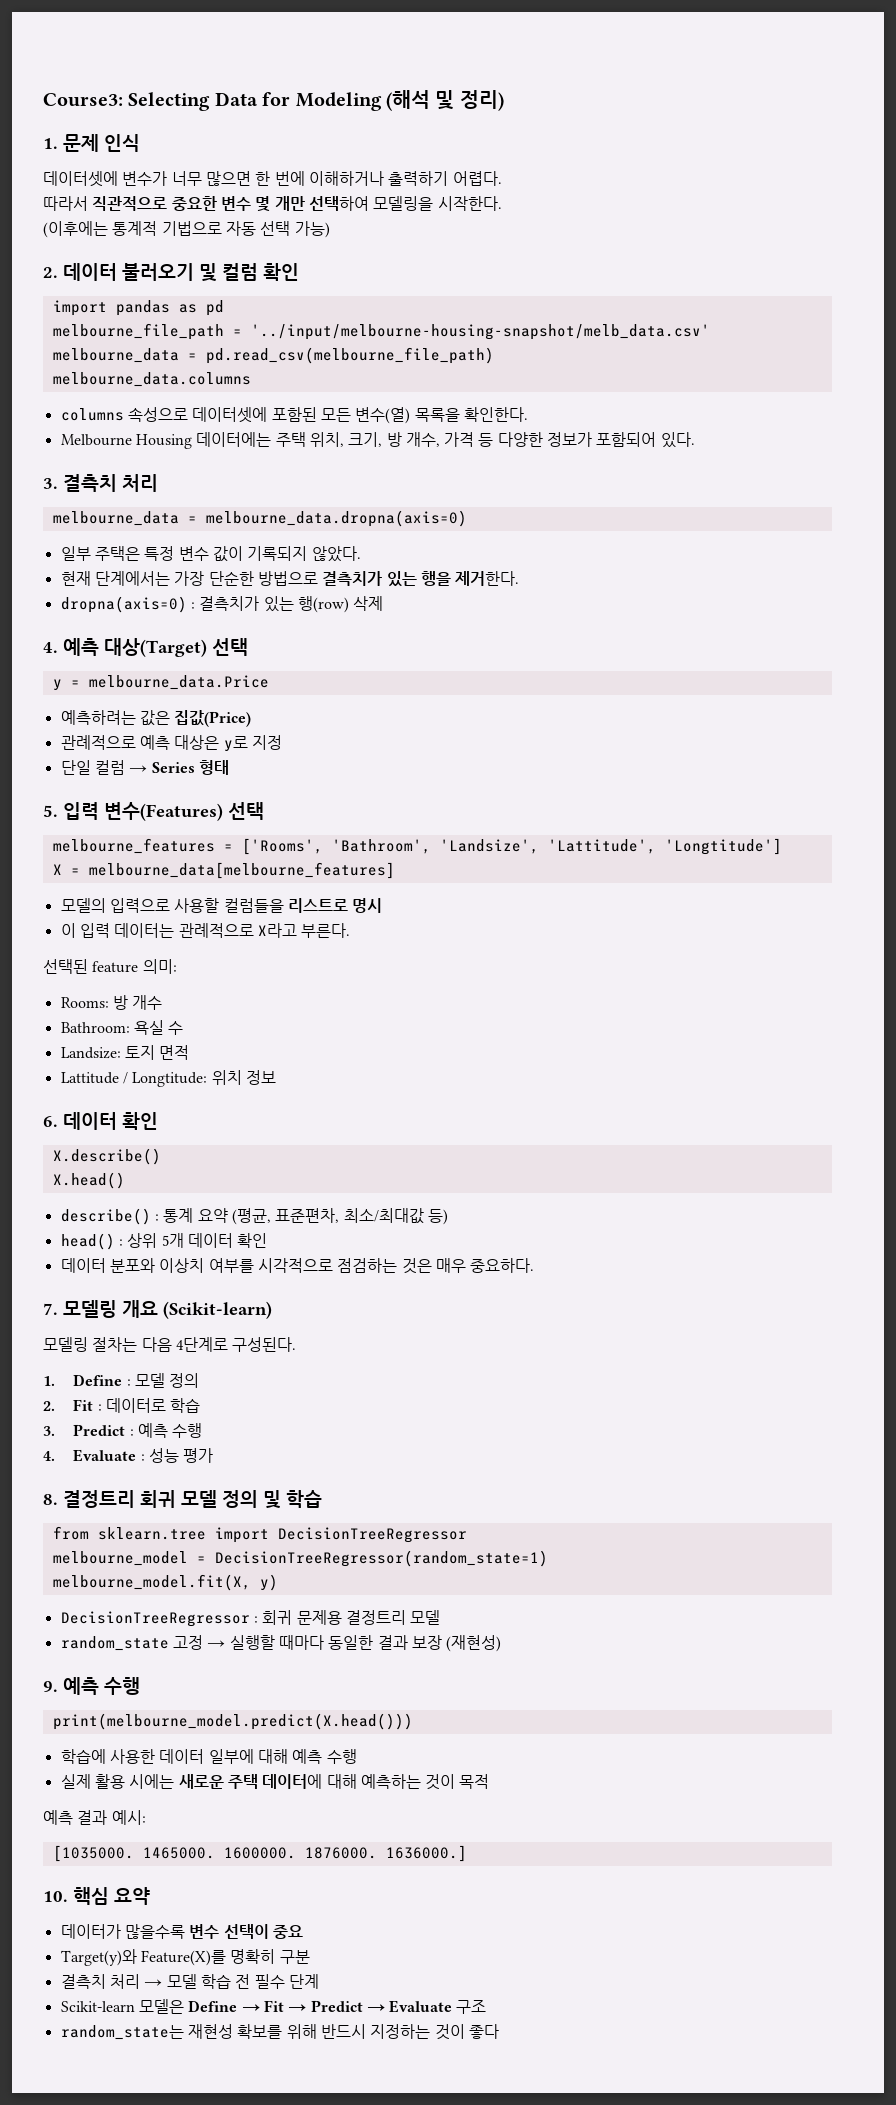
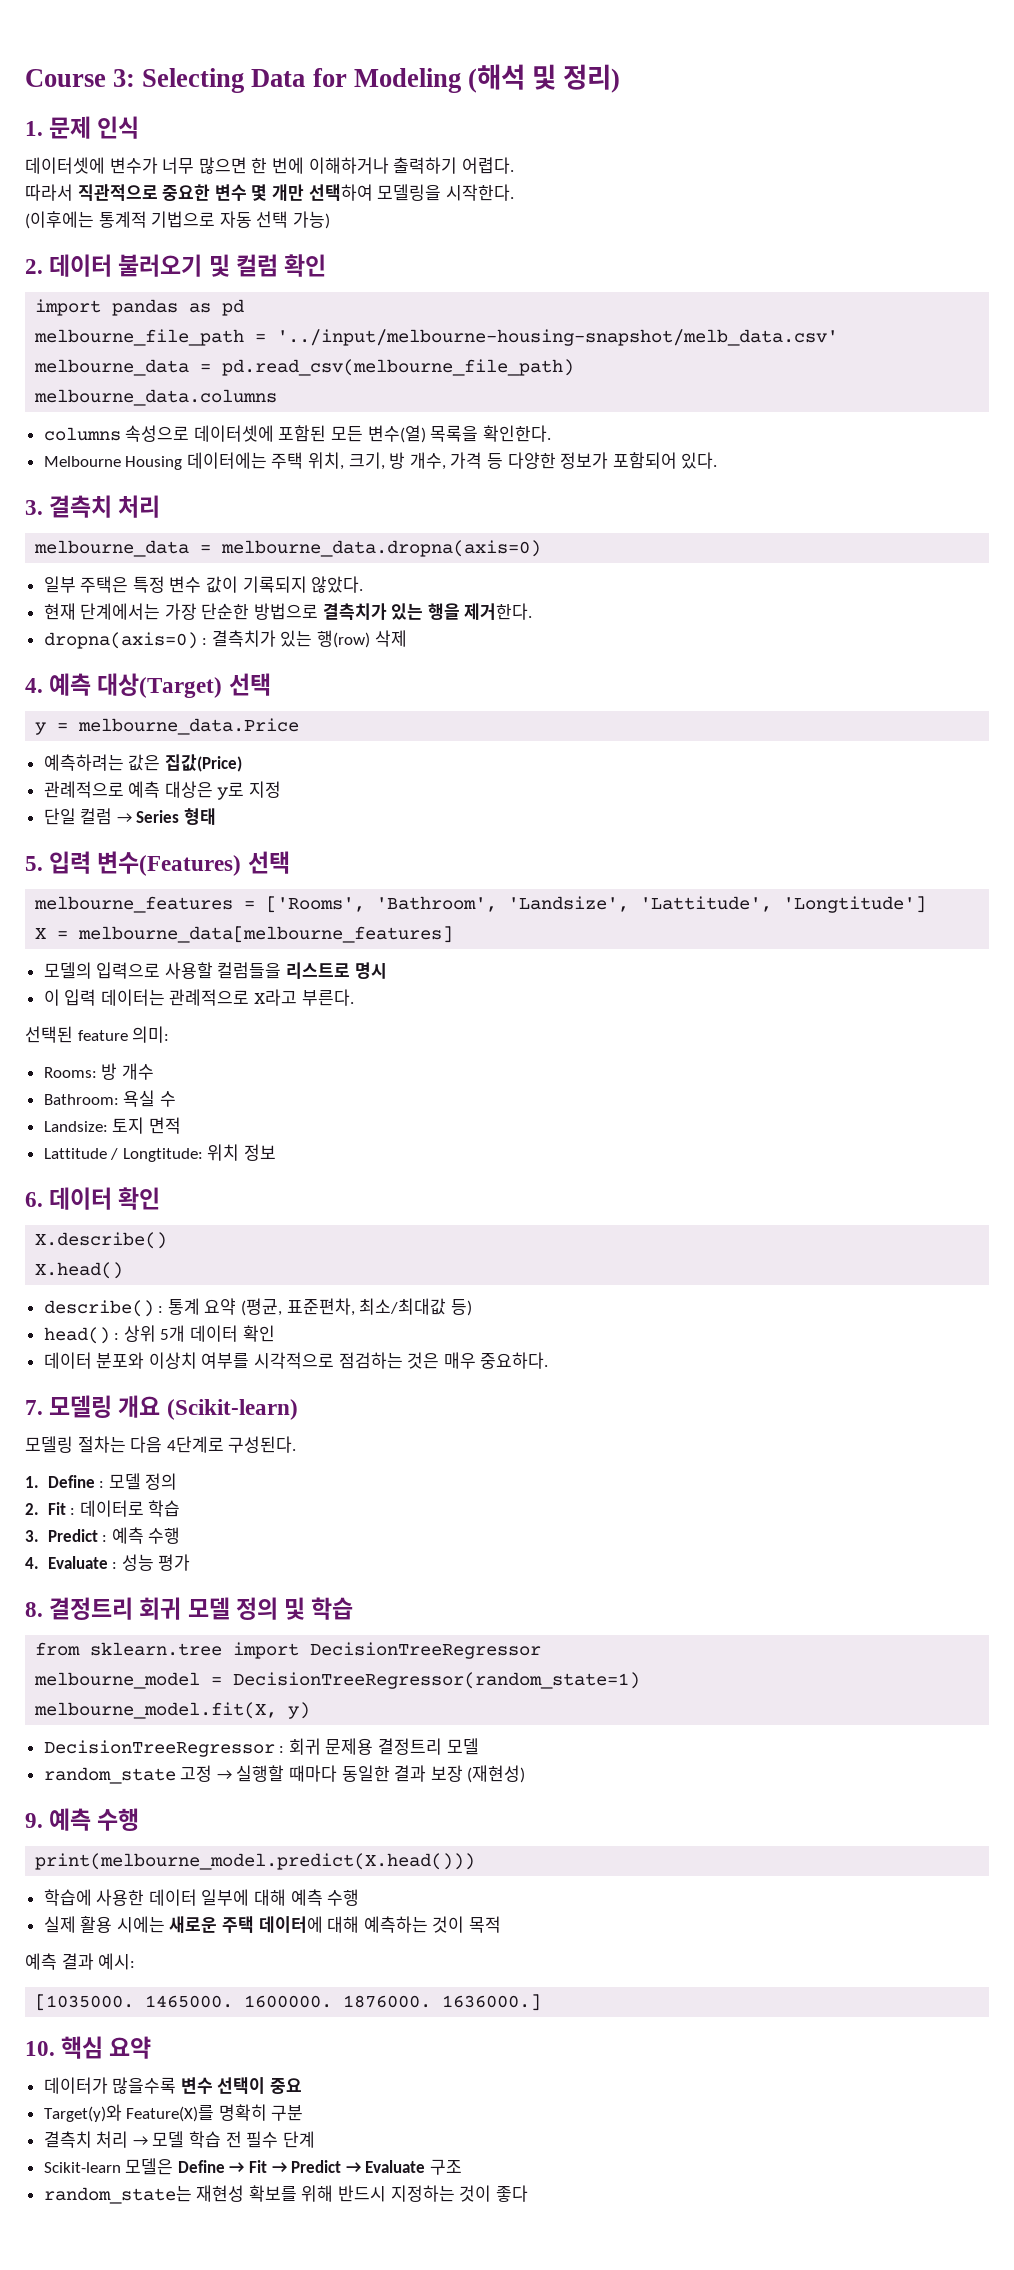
- Course3: Selecting Data for Modeling (해석 및 정리)
+ Course 3: Selecting Data for Modeling (해석 및 정리)

